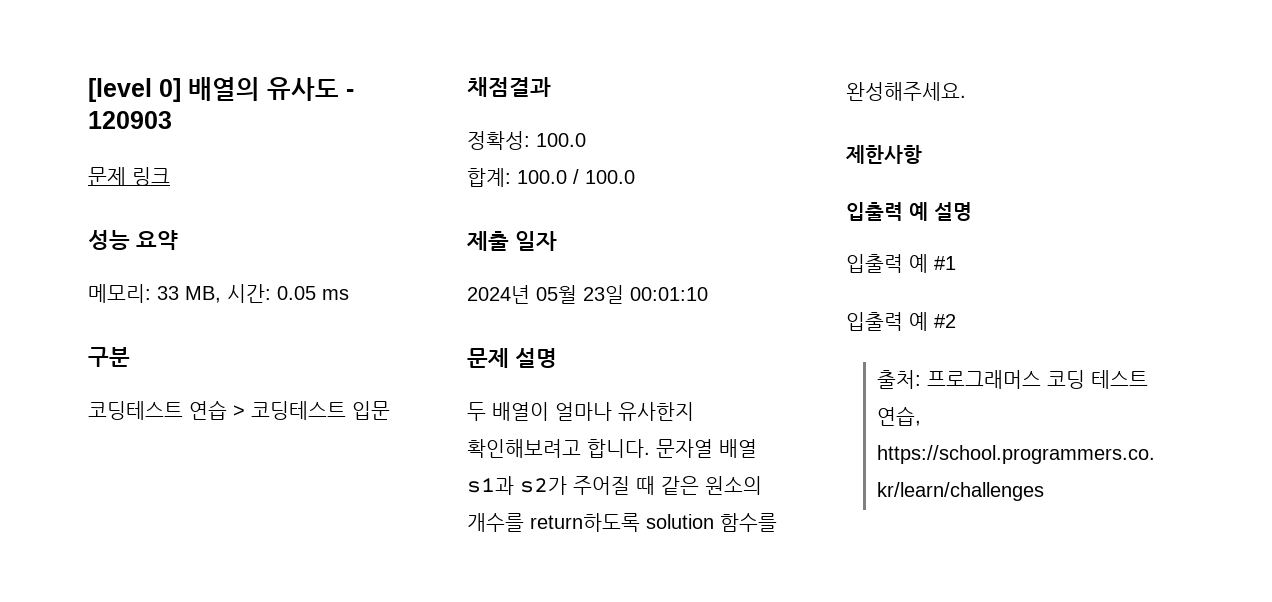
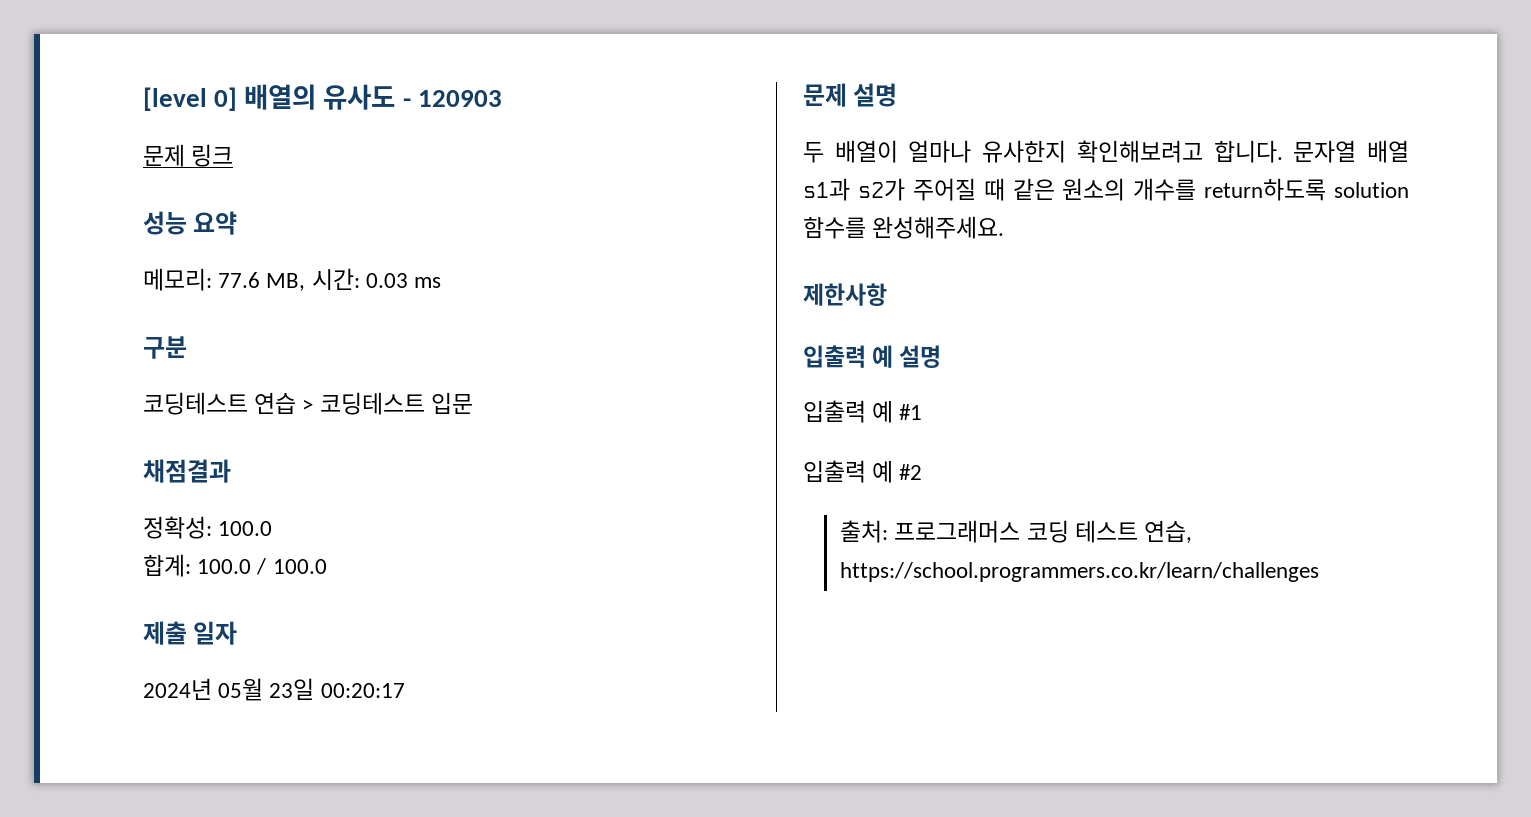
- 메모리: 33 MB, 시간: 0.05 ms
+ 메모리: 77.6 MB, 시간: 0.03 ms
- 2024년 05월 23일 00:01:10
+ 2024년 05월 23일 00:20:17

